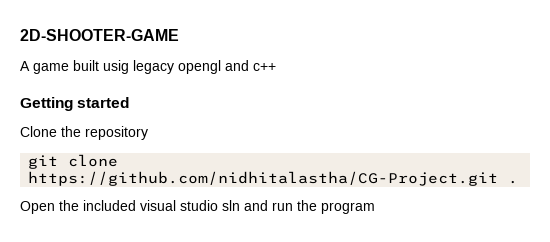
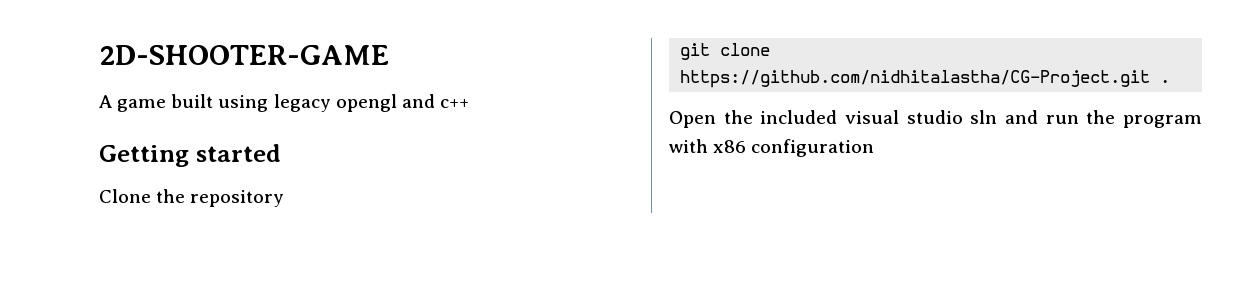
- A game built usig legacy opengl and c++
+ A game built using legacy opengl and c++
- Open the included visual studio sln and run the program
+ Open the included visual studio sln and run the program with x86 configuration

